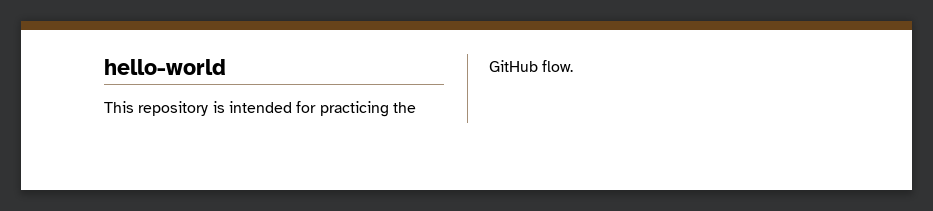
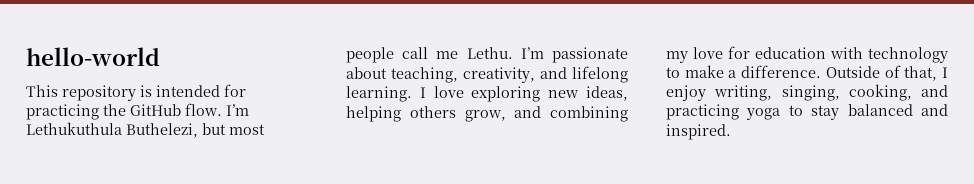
+ I’m Lethukuthula Buthelezi, but most people call me Lethu. I’m passionate about teaching, creativity, and lifelong learning. I love exploring new ideas, helping others grow, and combining my love for education with technology to make a difference. Outside of that, I enjoy writing, singing, cooking, and practicing yoga to stay balanced and inspired.

